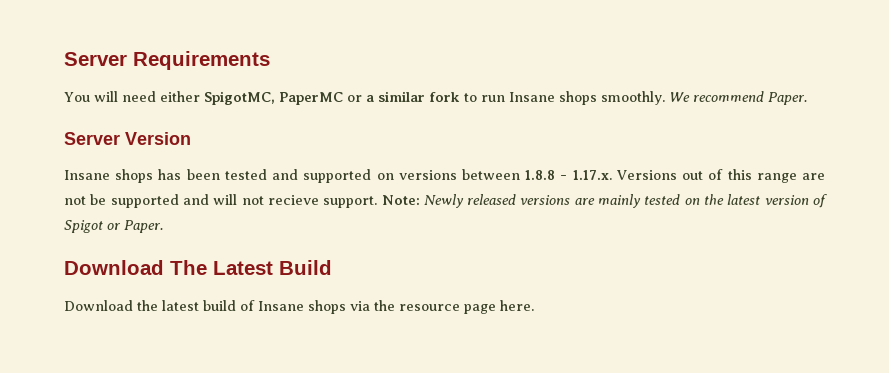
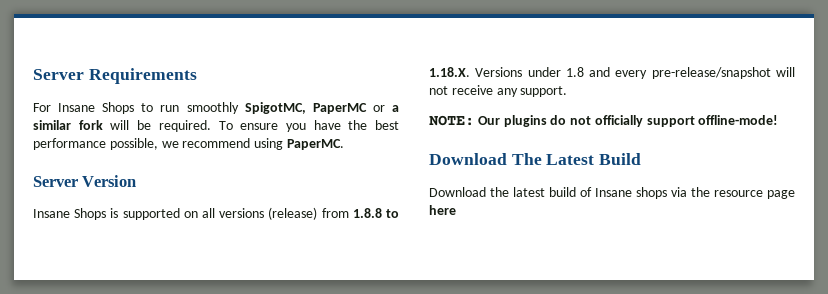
- You will need either SpigotMC, PaperMC or a similar fork to run Insane shops smoothly. We recommend Paper.
+ For Insane Shops to run smoothly SpigotMC, PaperMC or a similar fork will be required. To ensure you have the best performance possible, we recommend using PaperMC.
  Server Version
- Insane shops has been tested and supported on versions between 1.8.8 - 1.17.x. Versions out of this range are not be supported and will not recieve support. Note: Newly released versions are mainly tested on the latest version of Spigot or Paper.
+ Insane Shops is supported on all versions (release) from 1.8.8 to 1.18.X. Versions under 1.8 and every pre-release/snapshot will not receive any support.
+ NOTE: Our plugins do not officially support offline-mode!
- Download the latest build of Insane shops via the resource page here.
+ Download the latest build of Insane shops via the resource page here

